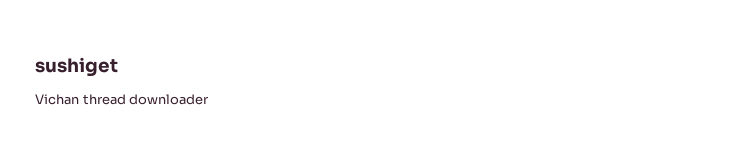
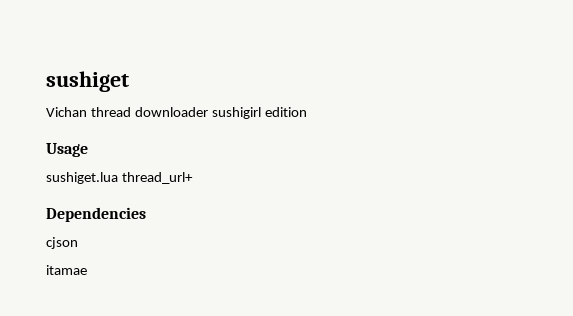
- Vichan thread downloader
+ Vichan thread downloader sushigirl edition
+ Usage
+ sushiget.lua thread_url+
+ Dependencies
+ cjson
+ itamae

